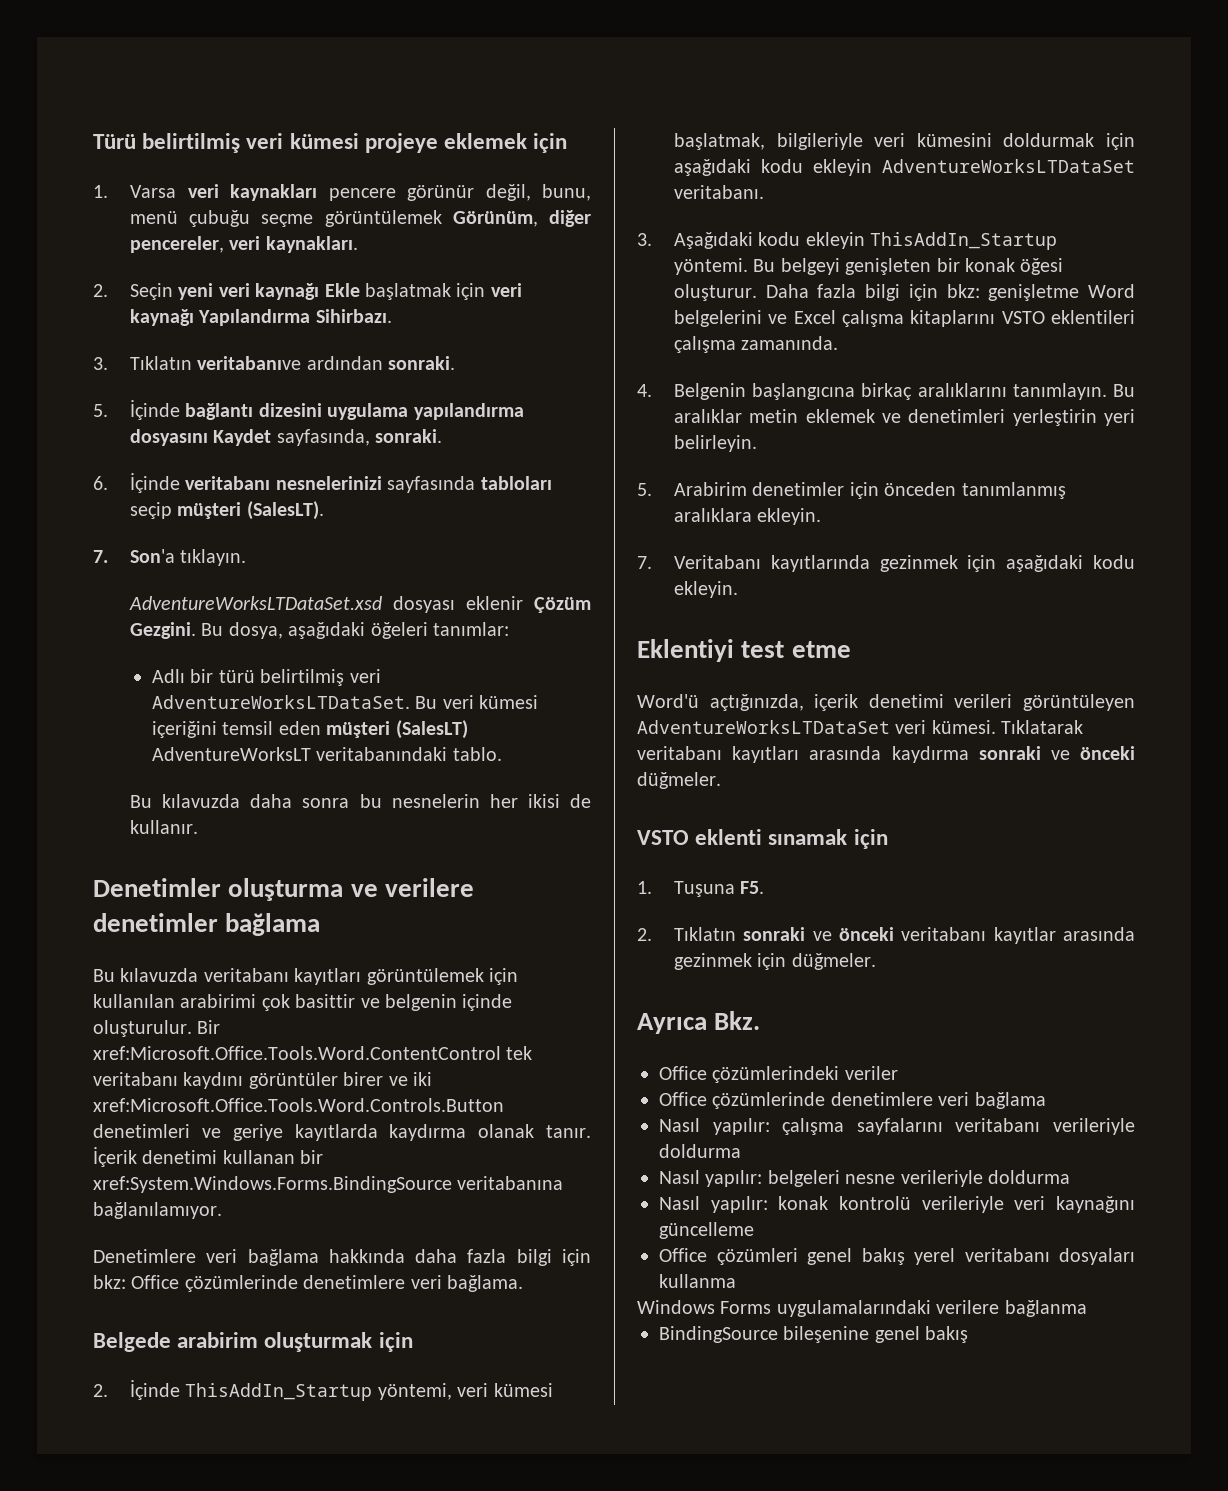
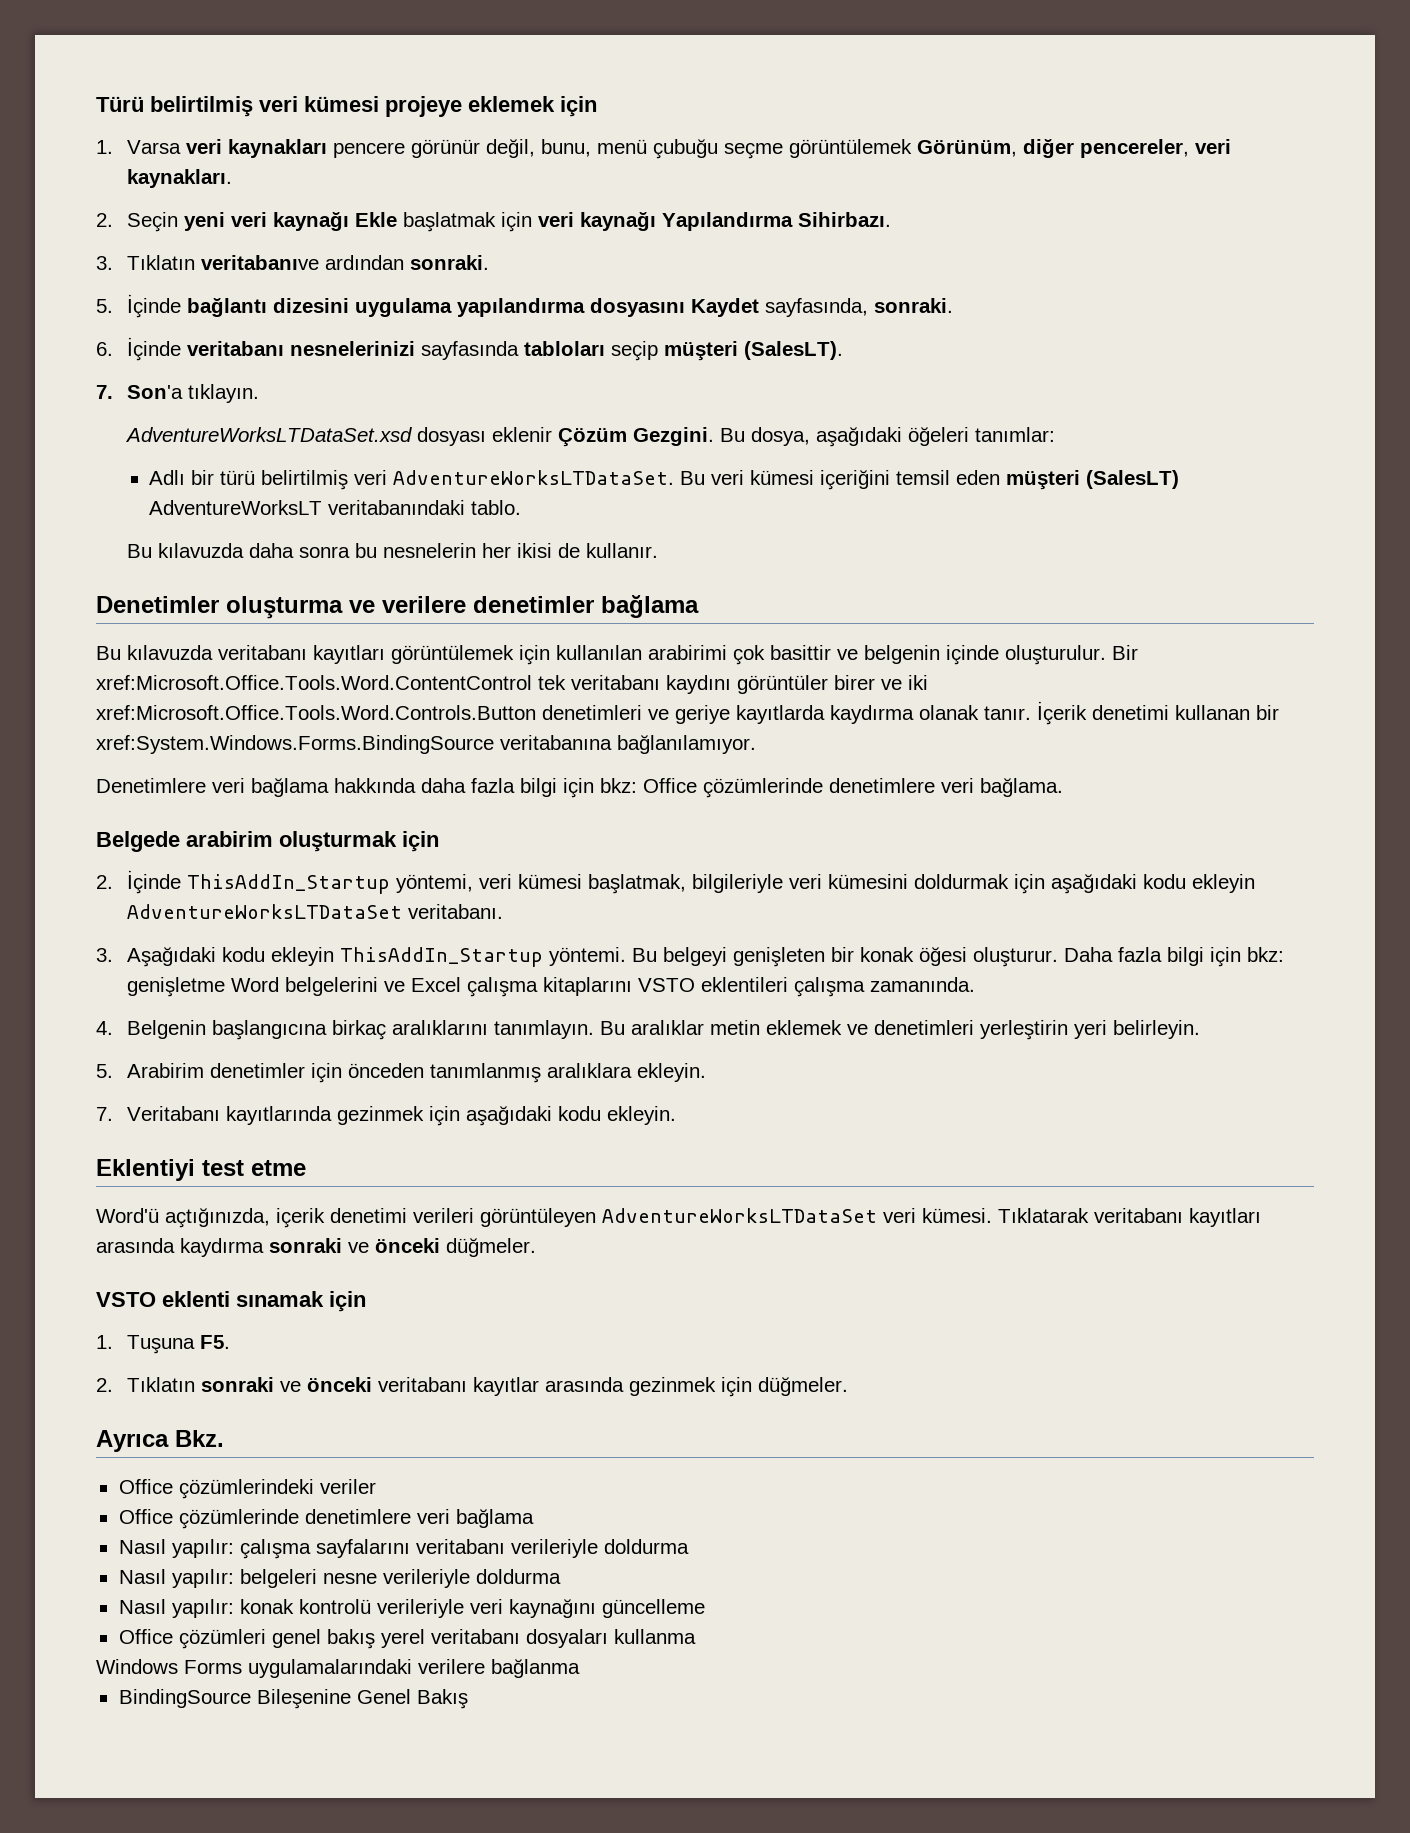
- BindingSource bileşenine genel bakış
+ BindingSource Bileşenine Genel Bakış

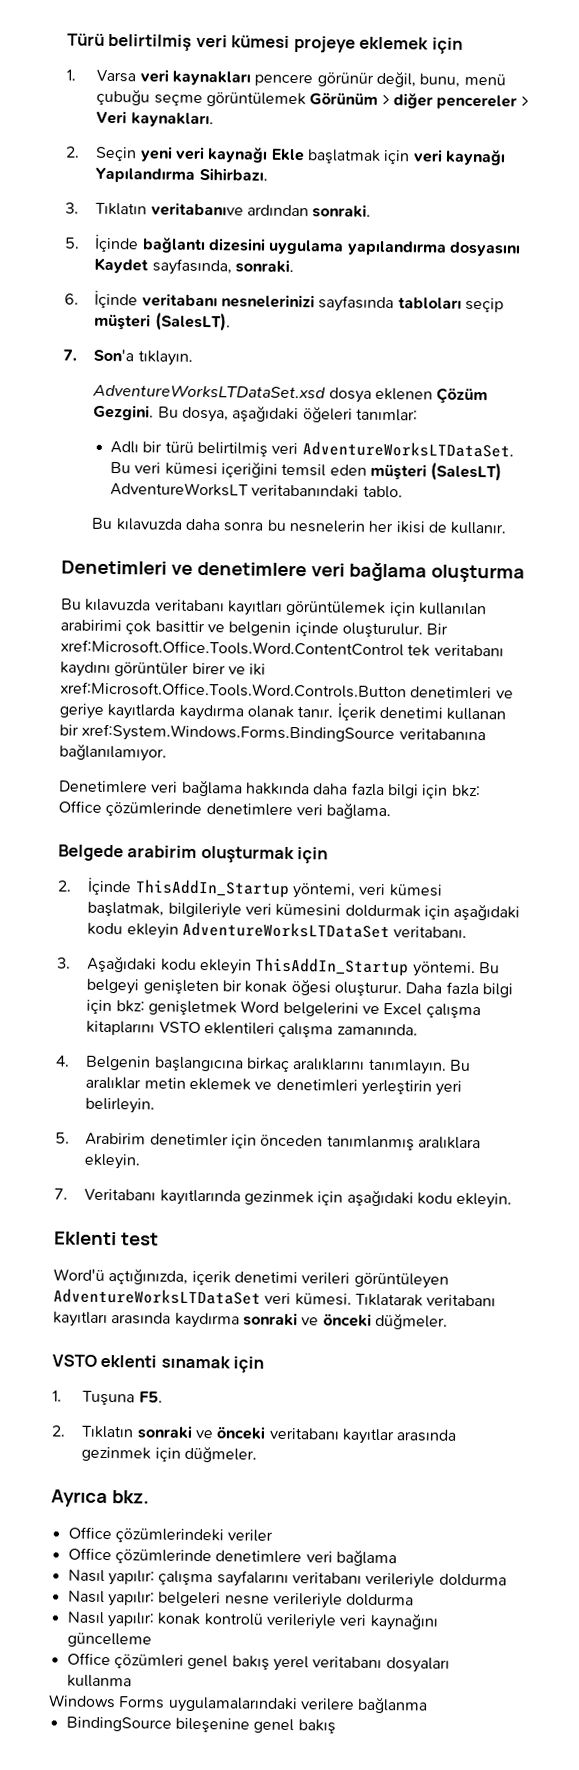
- 1. Varsa veri kaynakları pencere görünür değil, bunu, menü çubuğu seçme görüntülemek Görünüm, diğer pencereler, veri kaynakları.
+ 1. Varsa veri kaynakları pencere görünür değil, bunu, menü çubuğu seçme görüntülemek Görünüm > diğer pencereler > Veri kaynakları.
- AdventureWorksLTDataSet.xsd dosyası eklenir Çözüm Gezgini.
+ AdventureWorksLTDataSet.xsd dosya eklenen Çözüm Gezgini.
- Denetimler oluşturma ve verilere denetimler bağlama
+ Denetimleri ve denetimlere veri bağlama oluşturma
- Daha fazla bilgi için bkz: genişletme Word belgelerini ve Excel çalışma kitaplarını VSTO eklentileri çalışma zamanında.
+ Daha fazla bilgi için bkz: genişletmek Word belgelerini ve Excel çalışma kitaplarını VSTO eklentileri çalışma zamanında.
- Eklentiyi test etme
+ Eklenti test
- Ayrıca Bkz.
+ Ayrıca bkz.
- BindingSource Bileşenine Genel Bakış
+ BindingSource bileşenine genel bakış

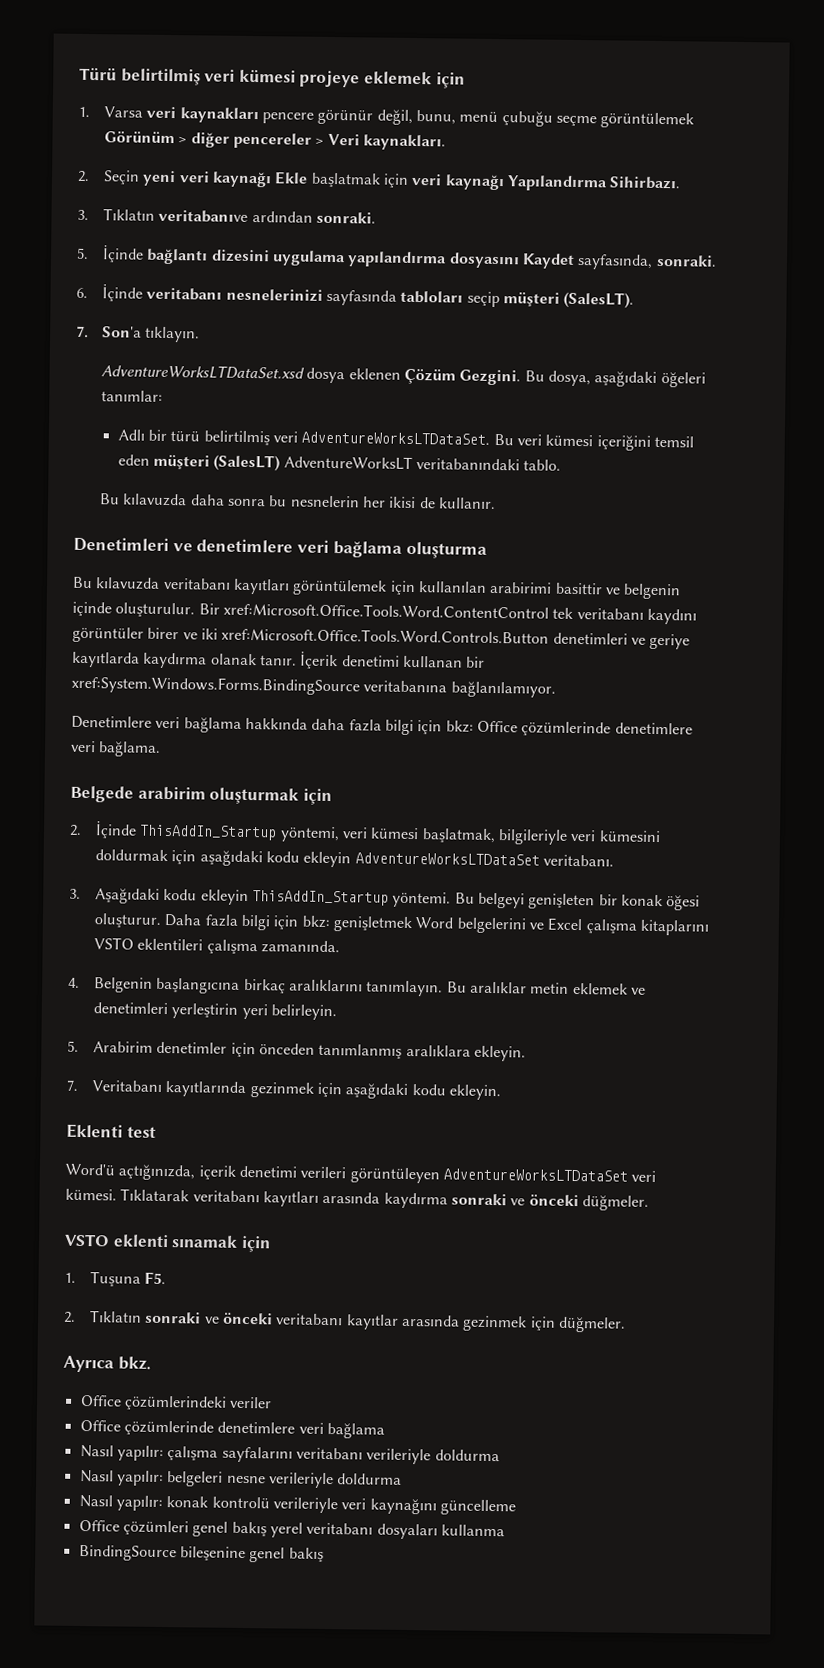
- Bu kılavuzda veritabanı kayıtları görüntülemek için kullanılan arabirimi çok basittir ve belgenin içinde oluşturulur.
+ Bu kılavuzda veritabanı kayıtları görüntülemek için kullanılan arabirimi basittir ve belgenin içinde oluşturulur.
- Windows Forms uygulamalarındaki verilere bağlanma

